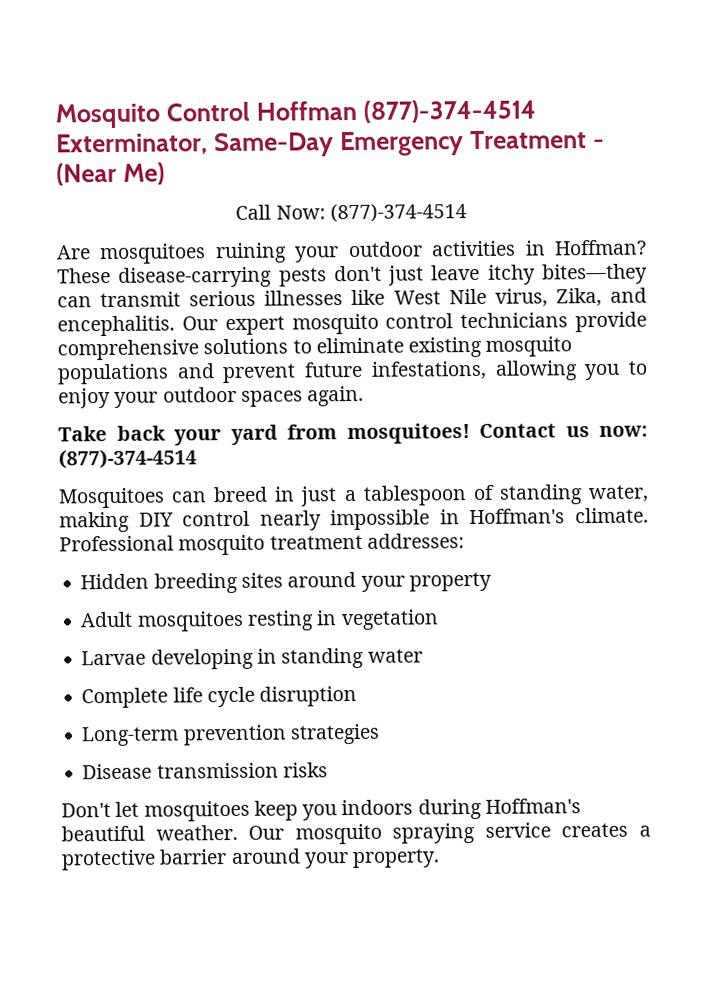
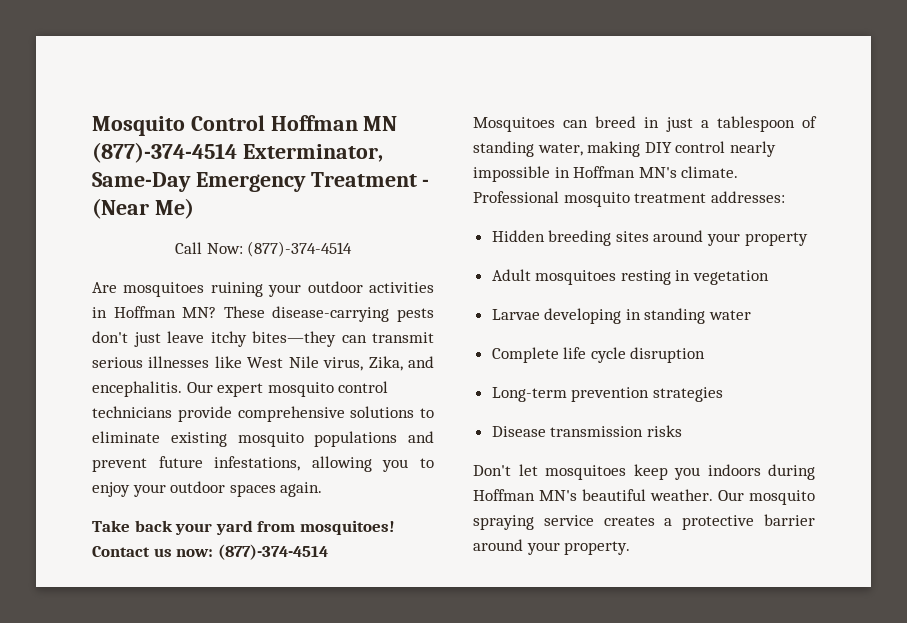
- Mosquito Control Hoffman (877)-374-4514 Exterminator, Same-Day Emergency Treatment - (Near Me)
+ Mosquito Control Hoffman MN (877)-374-4514 Exterminator, Same-Day Emergency Treatment - (Near Me)
- Are mosquitoes ruining your outdoor activities in Hoffman?
+ Are mosquitoes ruining your outdoor activities in Hoffman MN?
- Mosquitoes can breed in just a tablespoon of standing water, making DIY control nearly impossible in Hoffman's climate.
+ Mosquitoes can breed in just a tablespoon of standing water, making DIY control nearly impossible in Hoffman MN's climate.
- Don't let mosquitoes keep you indoors during Hoffman's beautiful weather.
+ Don't let mosquitoes keep you indoors during Hoffman MN's beautiful weather.

